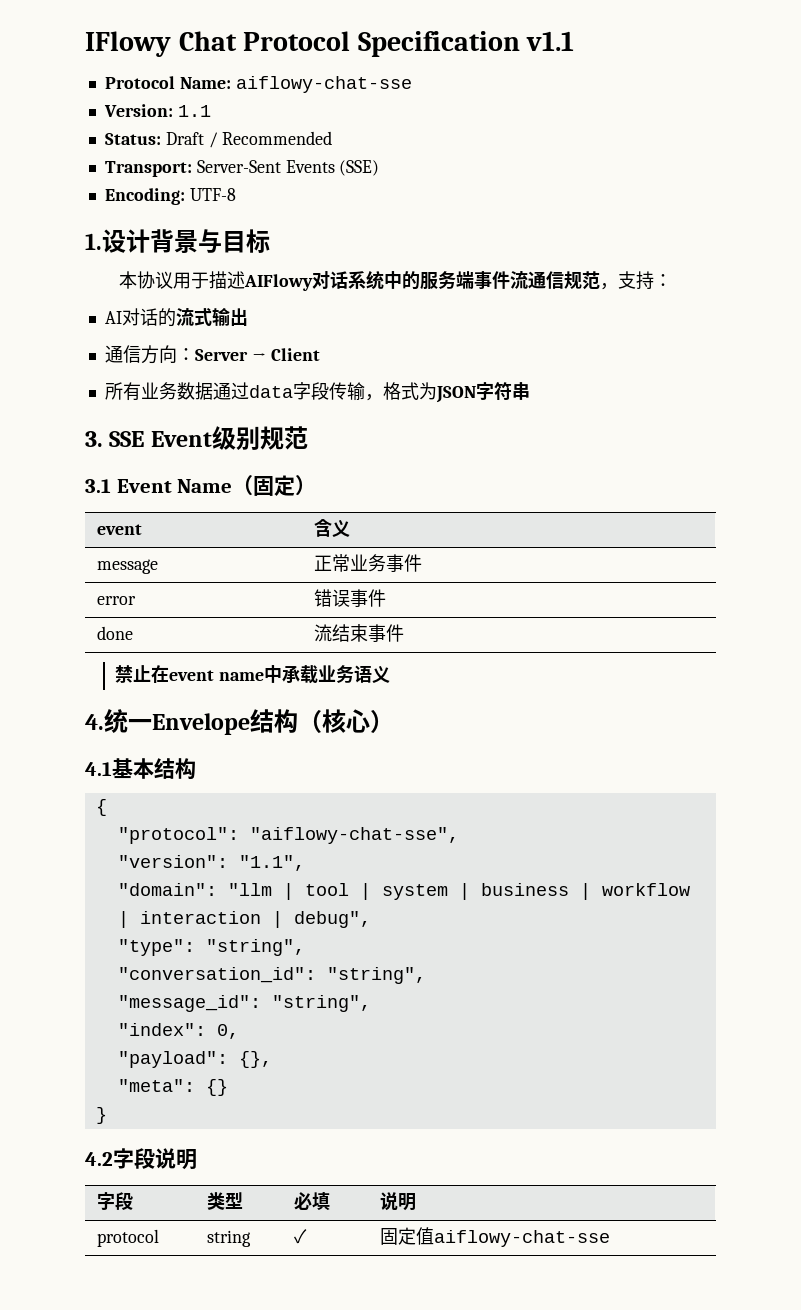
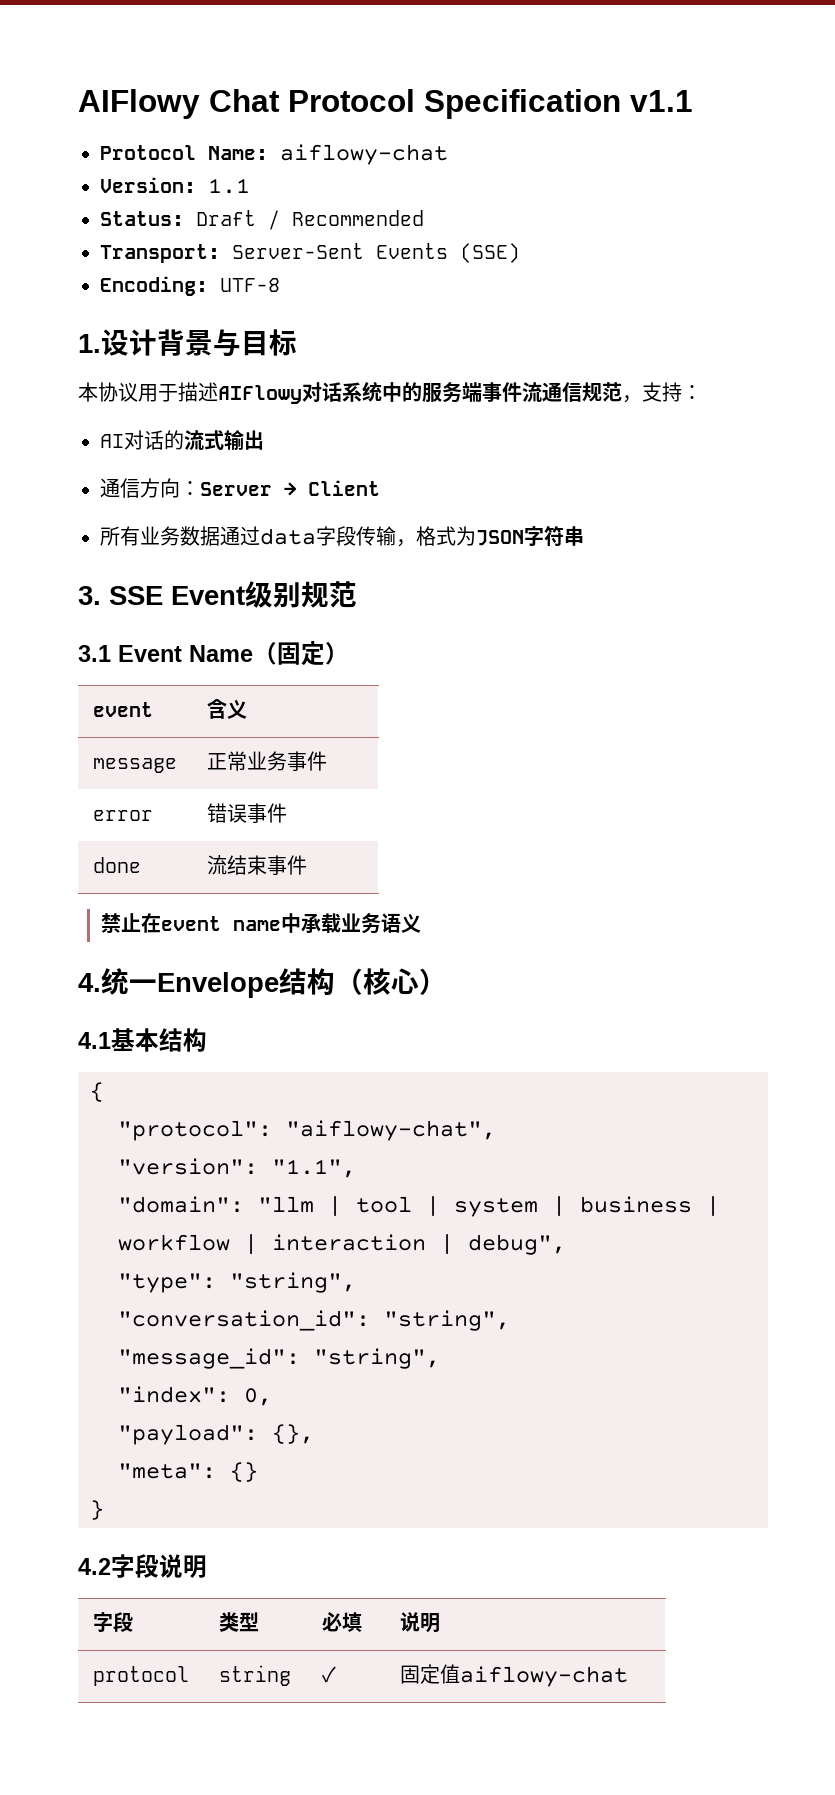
- IFlowy Chat Protocol Specification v1.1
+ AIFlowy Chat Protocol Specification v1.1
- Protocol Name: aiflowy-chat-sse
+ Protocol Name: aiflowy-chat
- "protocol": "aiflowy-chat-sse",
+ "protocol": "aiflowy-chat",
- protocol | string | ✓ | 固定值aiflowy-chat-sse
+ protocol | string | ✓ | 固定值aiflowy-chat

